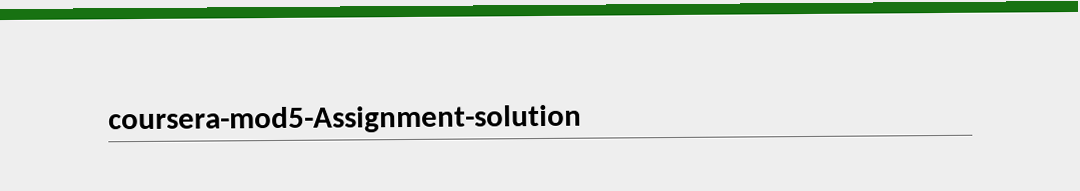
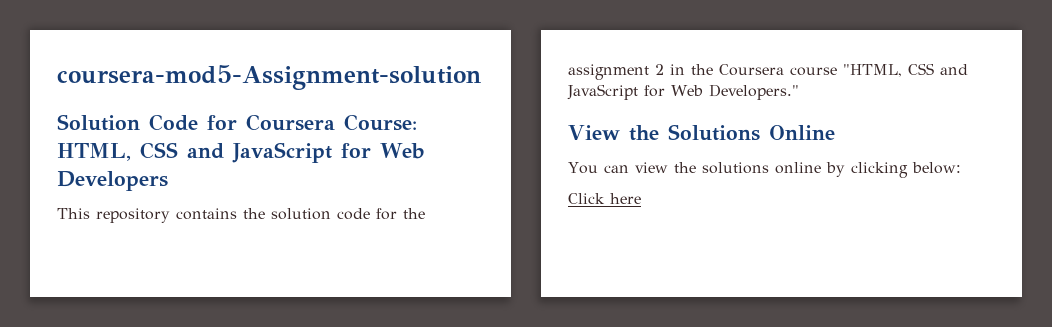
+ Solution Code for Coursera Course: HTML, CSS and JavaScript for Web Developers
+ This repository contains the solution code for the assignment 2 in the Coursera course "HTML, CSS and JavaScript for Web Developers."
+ View the Solutions Online
+ You can view the solutions online by clicking below:
+ Click here

